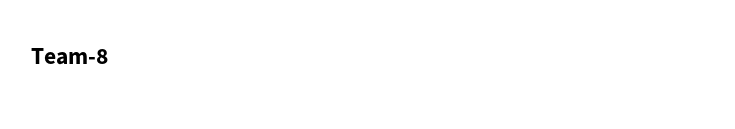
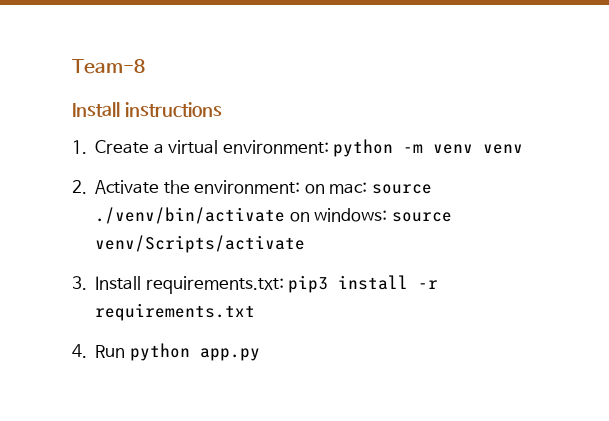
+ Install instructions
+ 1. Create a virtual environment: python -m venv venv
+ 2. Activate the environment: on mac: source ./venv/bin/activate on windows: source venv/Scripts/activate
+ 3. Install requirements.txt: pip3 install -r requirements.txt
+ 4. Run python app.py

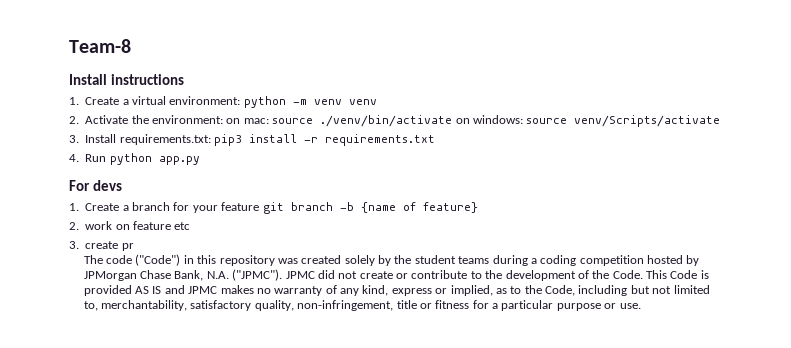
+ For devs
+ 1. Create a branch for your feature git branch -b {name of feature}
+ 2. work on feature etc
+ 3. create pr
+ The code ("Code") in this repository was created solely by the student teams during a coding competition hosted by JPMorgan Chase Bank, N.A. ("JPMC"). JPMC did not create or contribute to the development of the Code. This Code is provided AS IS and JPMC makes no warranty of any kind, express or implied, as to the Code, including but not limited to, merchantability, satisfactory quality, non-infringement, title or fitness for a particular purpose or use.

